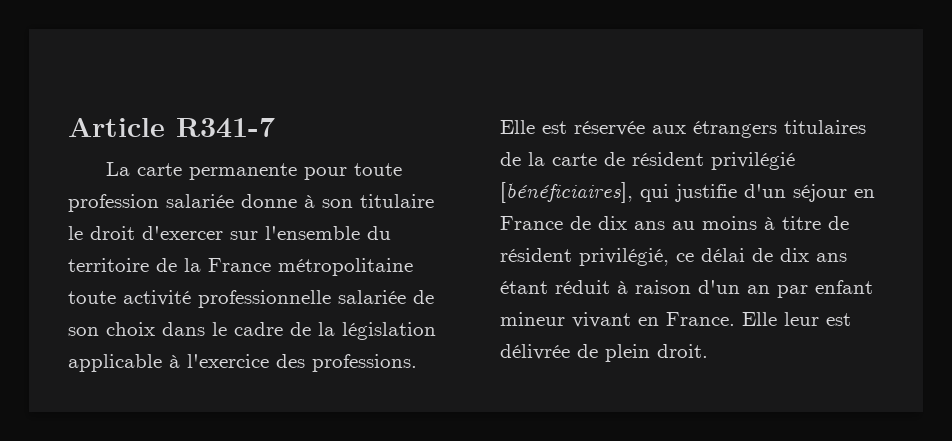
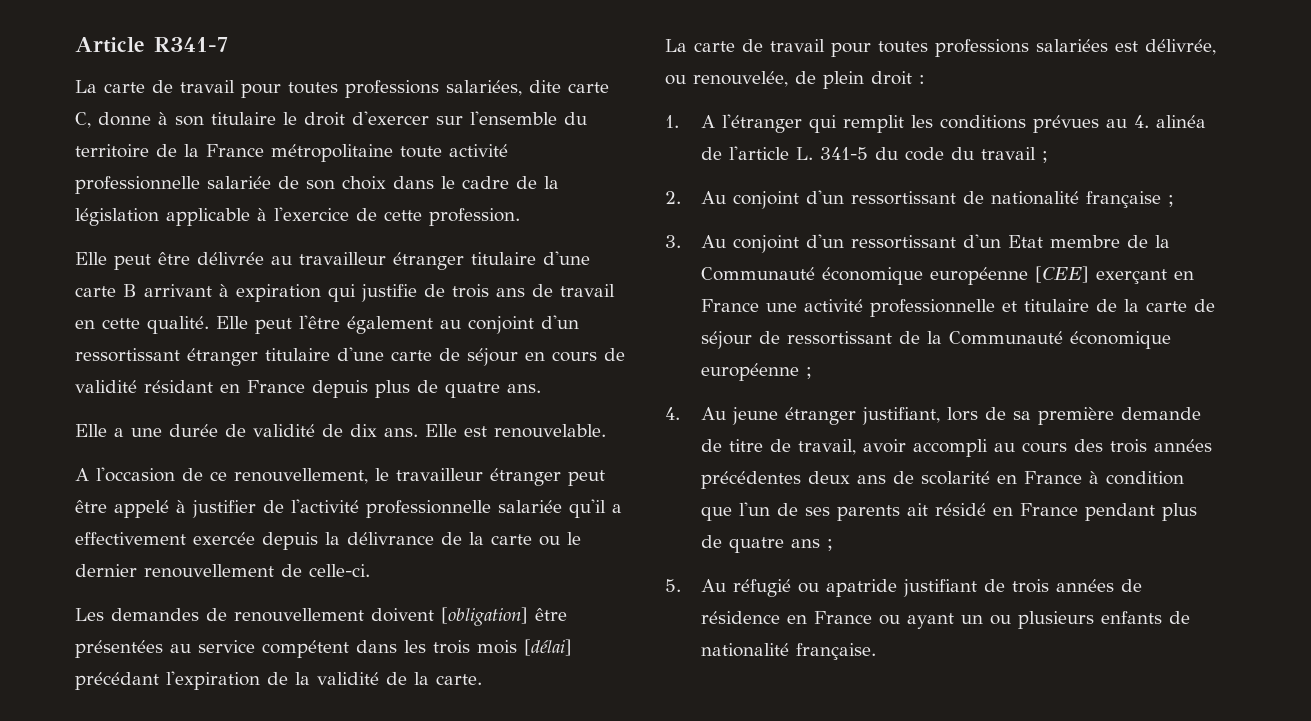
- La carte permanente pour toute profession salariée donne à son titulaire le droit d'exercer sur l'ensemble du territoire de la France métropolitaine toute activité professionnelle salariée de son choix dans le cadre de la législation applicable à l'exercice des professions. Elle est réservée aux étrangers titulaires de la carte de résident privilégié [bénéficiaires], qui justifie d'un séjour en France de dix ans au moins à titre de résident privilégié, ce délai de dix ans étant réduit à raison d'un an par enfant mineur vivant en France. Elle leur est délivrée de plein droit.
+ La carte de travail pour toutes professions salariées, dite carte C, donne à son titulaire le droit d'exercer sur l'ensemble du territoire de la France métropolitaine toute activité professionnelle salariée de son choix dans le cadre de la législation applicable à l'exercice de cette profession.
+ Elle peut être délivrée au travailleur étranger titulaire d'une carte B arrivant à expiration qui justifie de trois ans de travail en cette qualité. Elle peut l'être également au conjoint d'un ressortissant étranger titulaire d'une carte de séjour en cours de validité résidant en France depuis plus de quatre ans.
+ Elle a une durée de validité de dix ans. Elle est renouvelable.
+ A l'occasion de ce renouvellement, le travailleur étranger peut être appelé à justifier de l'activité professionnelle salariée qu'il a effectivement exercée depuis la délivrance de la carte ou le dernier renouvellement de celle-ci.
+ Les demandes de renouvellement doivent [obligation] être présentées au service compétent dans les trois mois [délai] précédant l'expiration de la validité de la carte.
+ La carte de travail pour toutes professions salariées est délivrée, ou renouvelée, de plein droit :
+ 1. A l'étranger qui remplit les conditions prévues au 4. alinéa de l'article L. 341-5 du code du travail ;
+ 2. Au conjoint d'un ressortissant de nationalité française ;
+ 3. Au conjoint d'un ressortissant d'un Etat membre de la Communauté économique européenne [CEE] exerçant en France une activité professionnelle et titulaire de la carte de séjour de ressortissant de la Communauté économique européenne ;
+ 4. Au jeune étranger justifiant, lors de sa première demande de titre de travail, avoir accompli au cours des trois années précédentes deux ans de scolarité en France à condition que l'un de ses parents ait résidé en France pendant plus de quatre ans ;
+ 5. Au réfugié ou apatride justifiant de trois années de résidence en France ou ayant un ou plusieurs enfants de nationalité française.

